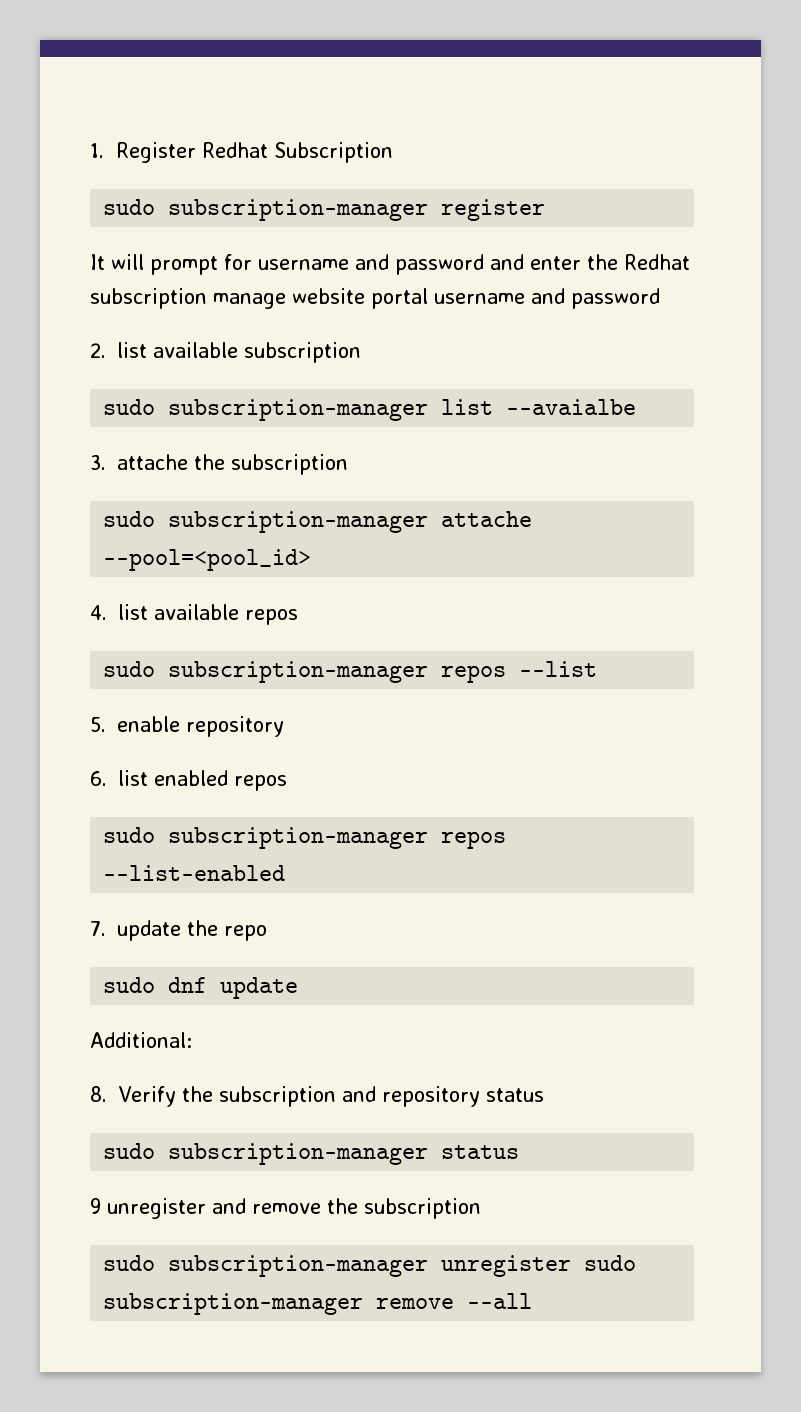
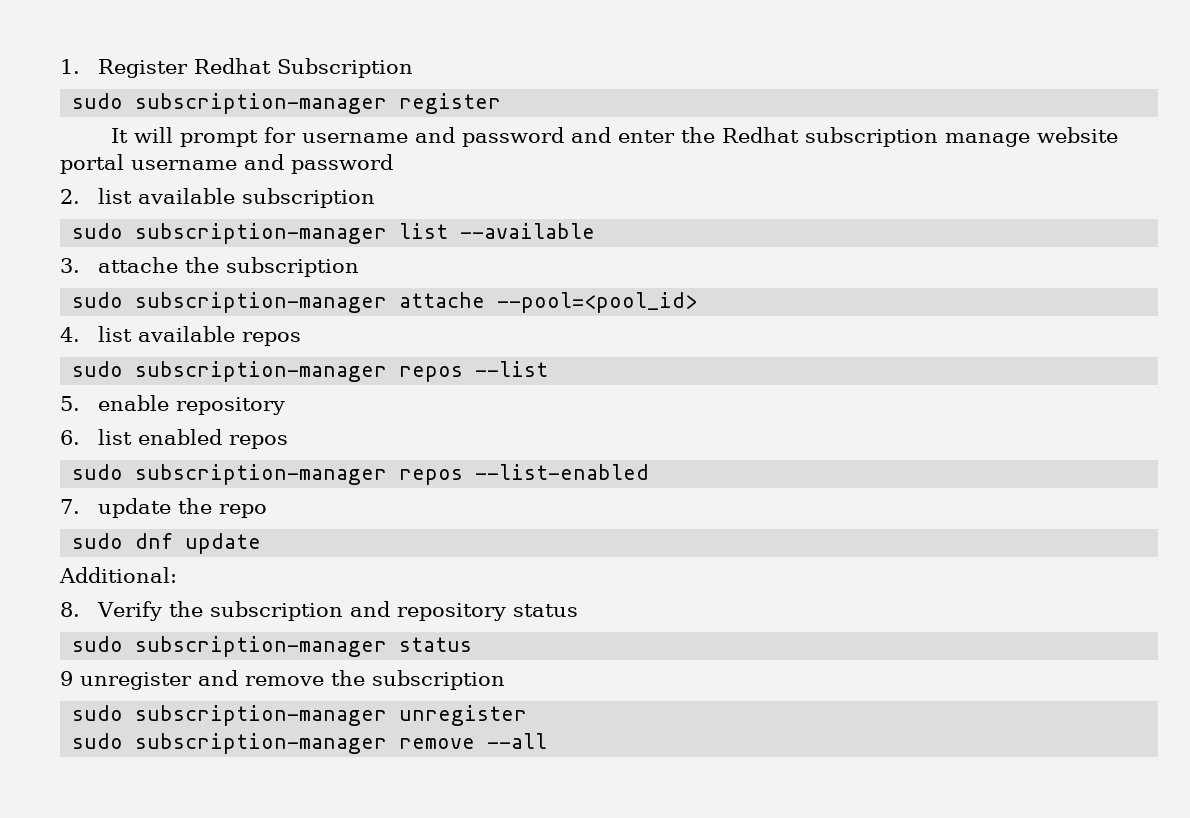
- sudo subscription-manager list --avaialbe
+ sudo subscription-manager list --available
- sudo subscription-manager unregister sudo subscription-manager remove --all
+ sudo subscription-manager unregister
+ sudo subscription-manager remove --all

